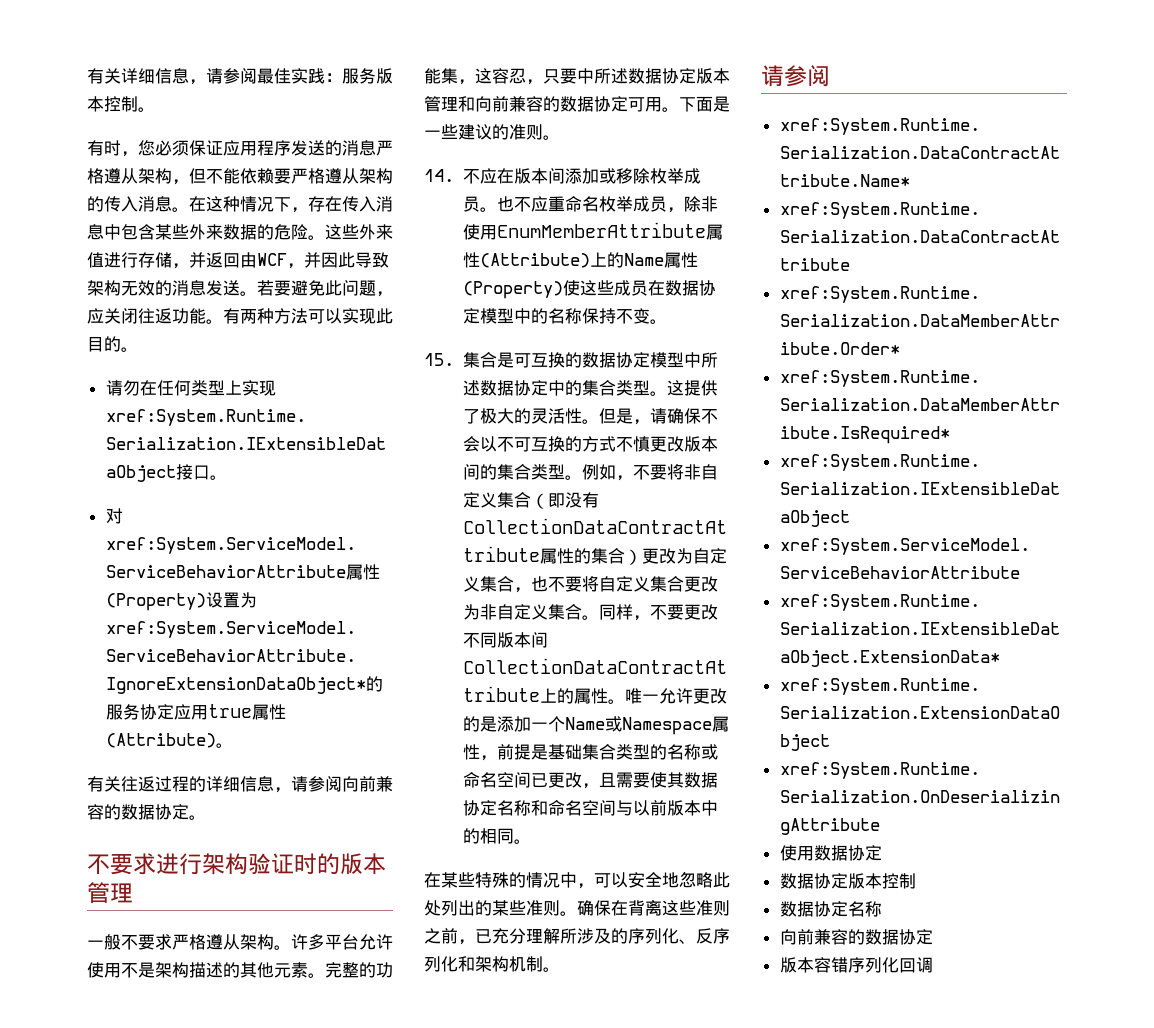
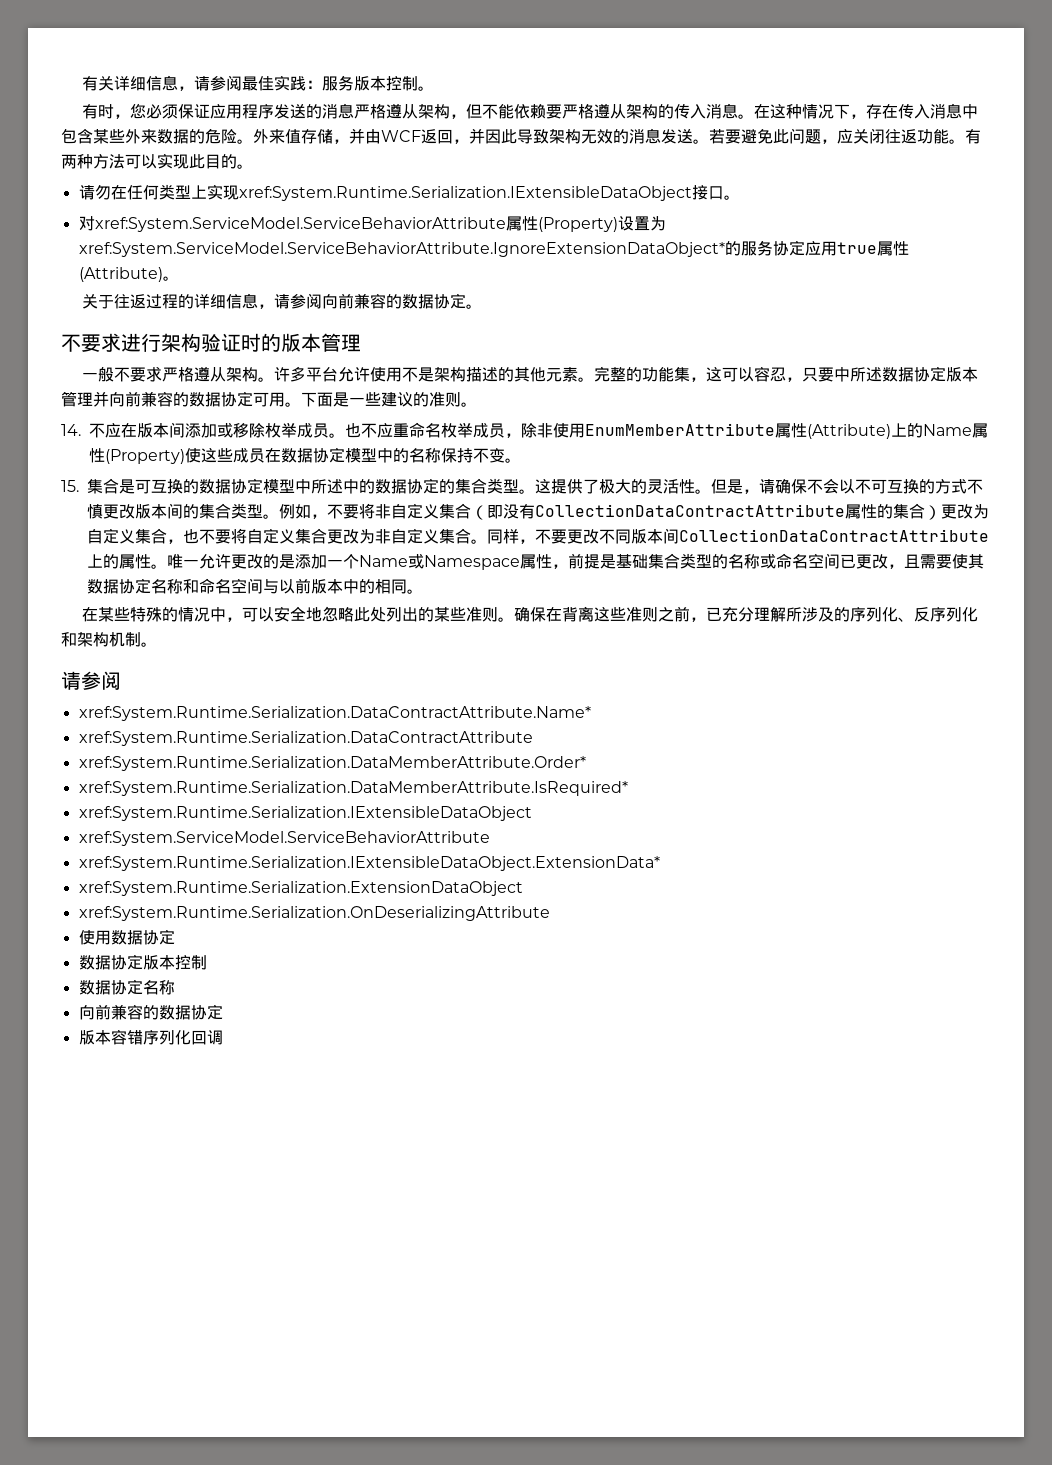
- 这些外来值进行存储，并返回由WCF，并因此导致架构无效的消息发送。
+ 外来值存储，并由WCF返回，并因此导致架构无效的消息发送。
- 有关往返过程的详细信息，请参阅向前兼容的数据协定。
+ 关于往返过程的详细信息，请参阅向前兼容的数据协定。
- 完整的功能集，这容忍，只要中所述数据协定版本管理和向前兼容的数据协定可用。
+ 完整的功能集，这可以容忍，只要中所述数据协定版本管理并向前兼容的数据协定可用。
- 15.集合是可互换的数据协定模型中所述数据协定中的集合类型。
+ 15.集合是可互换的数据协定模型中所述中的数据协定的集合类型。

